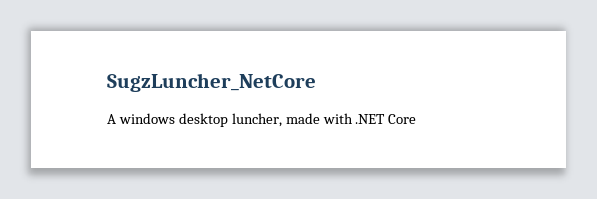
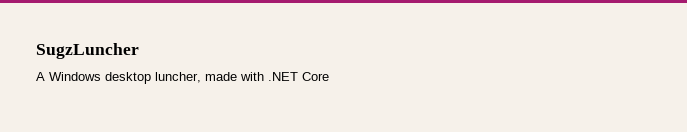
- SugzLuncher_NetCore
+ SugzLuncher
- A windows desktop luncher, made with .NET Core
+ A Windows desktop luncher, made with .NET Core

